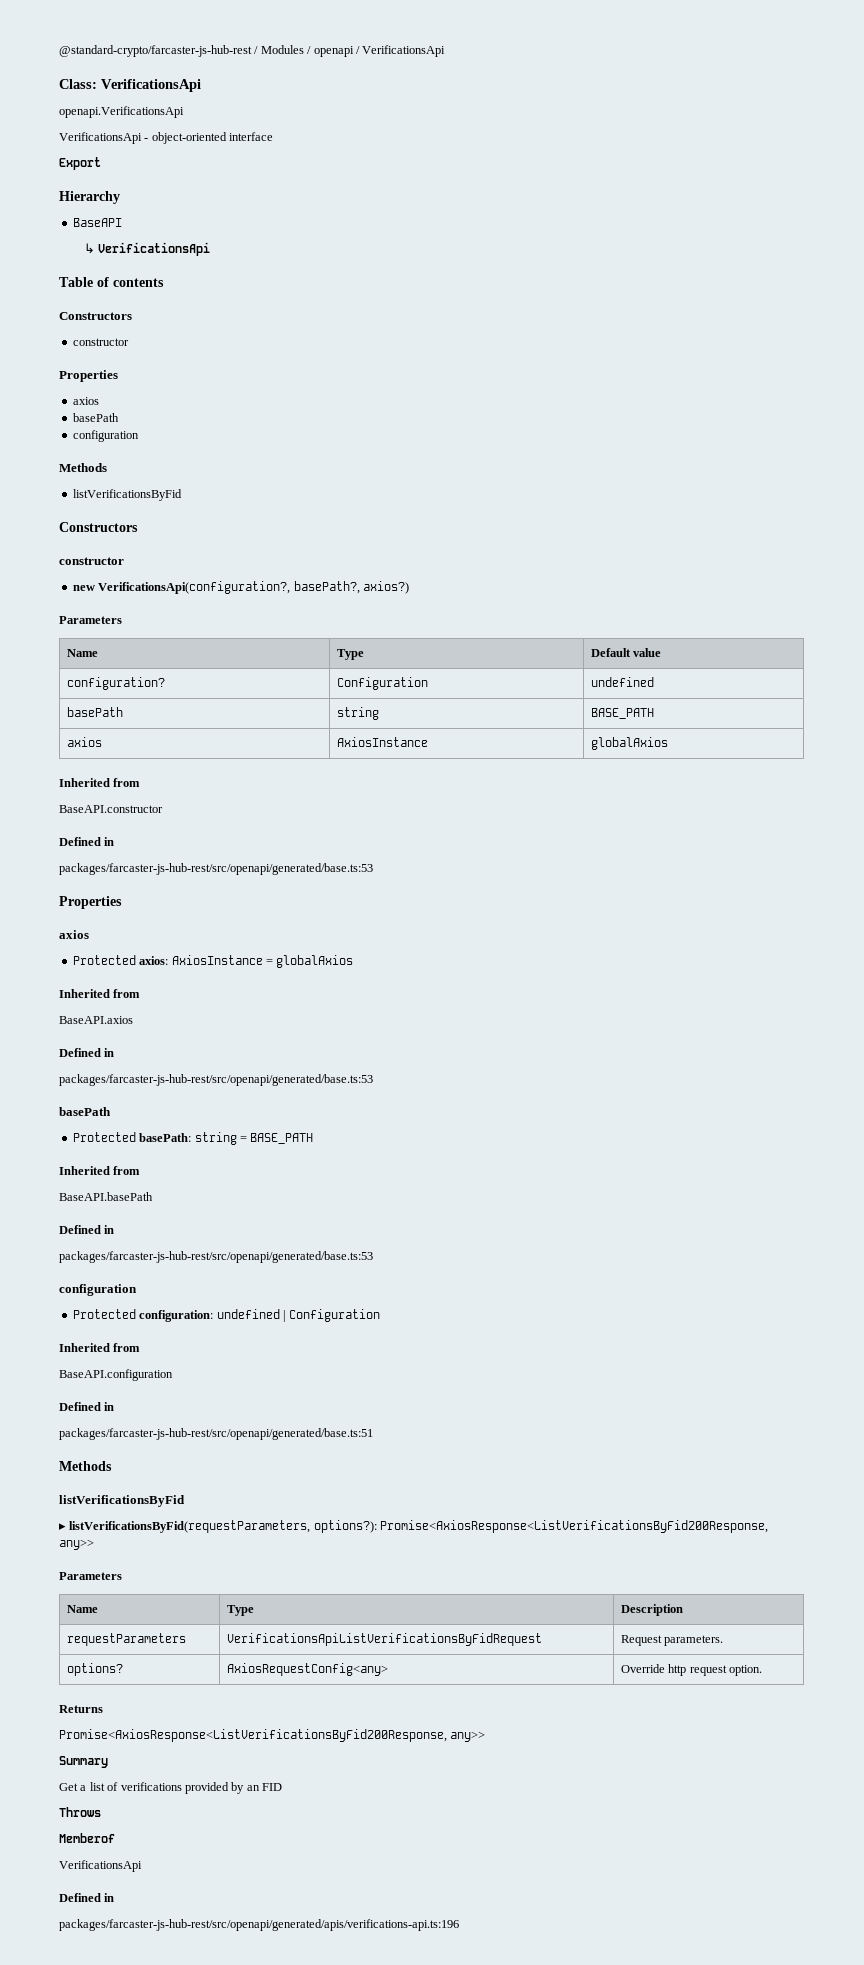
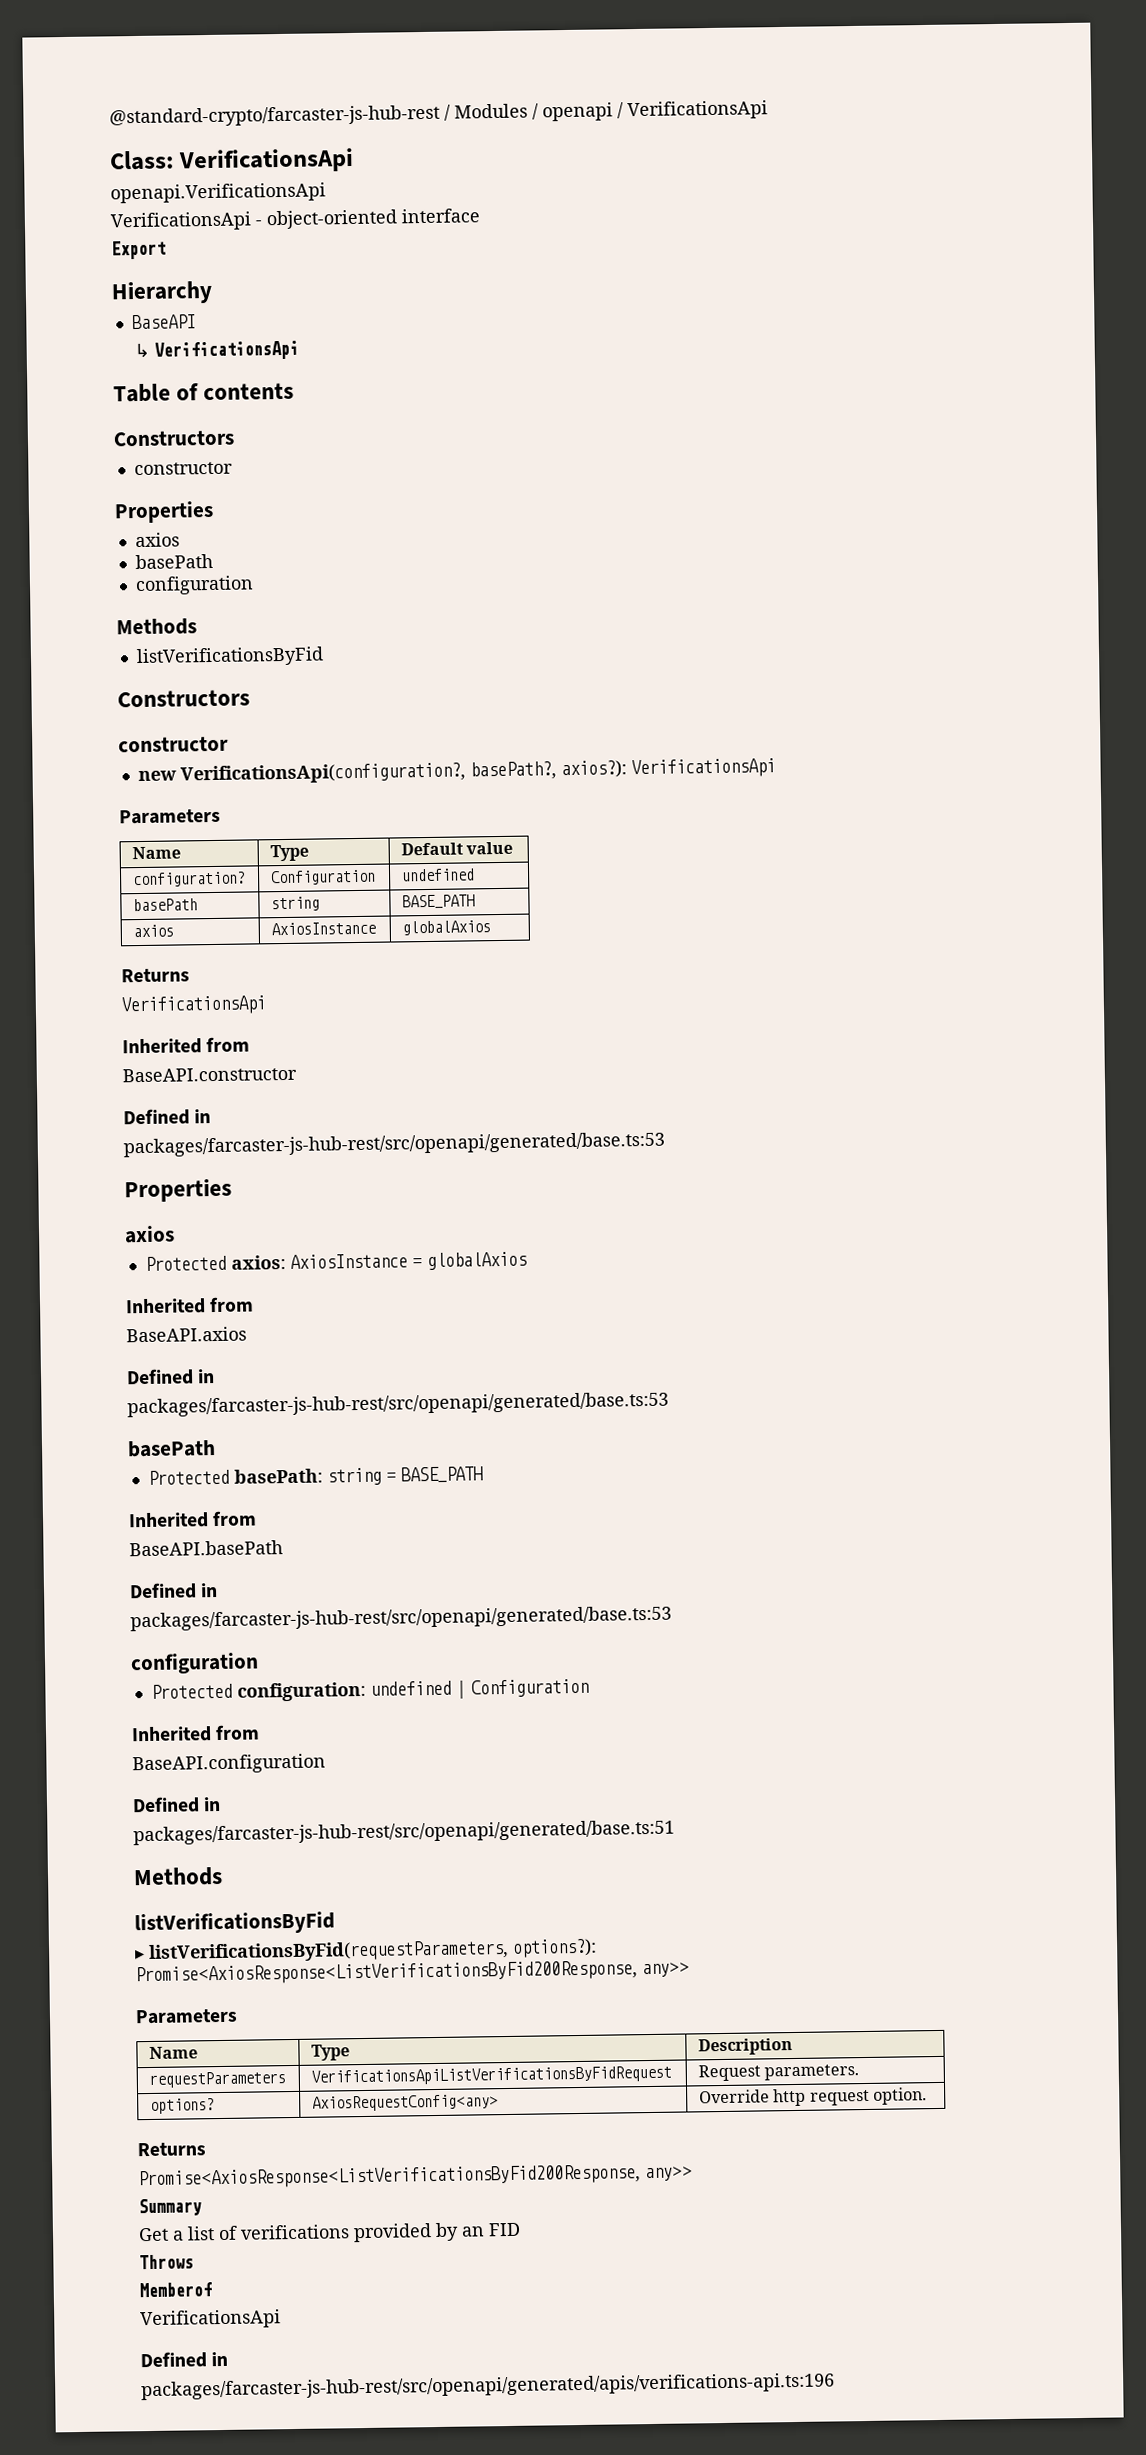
- new VerificationsApi(configuration?, basePath?, axios?)
+ new VerificationsApi(configuration?, basePath?, axios?): VerificationsApi
  axios | AxiosInstance | globalAxios
+ Returns
+ VerificationsApi

